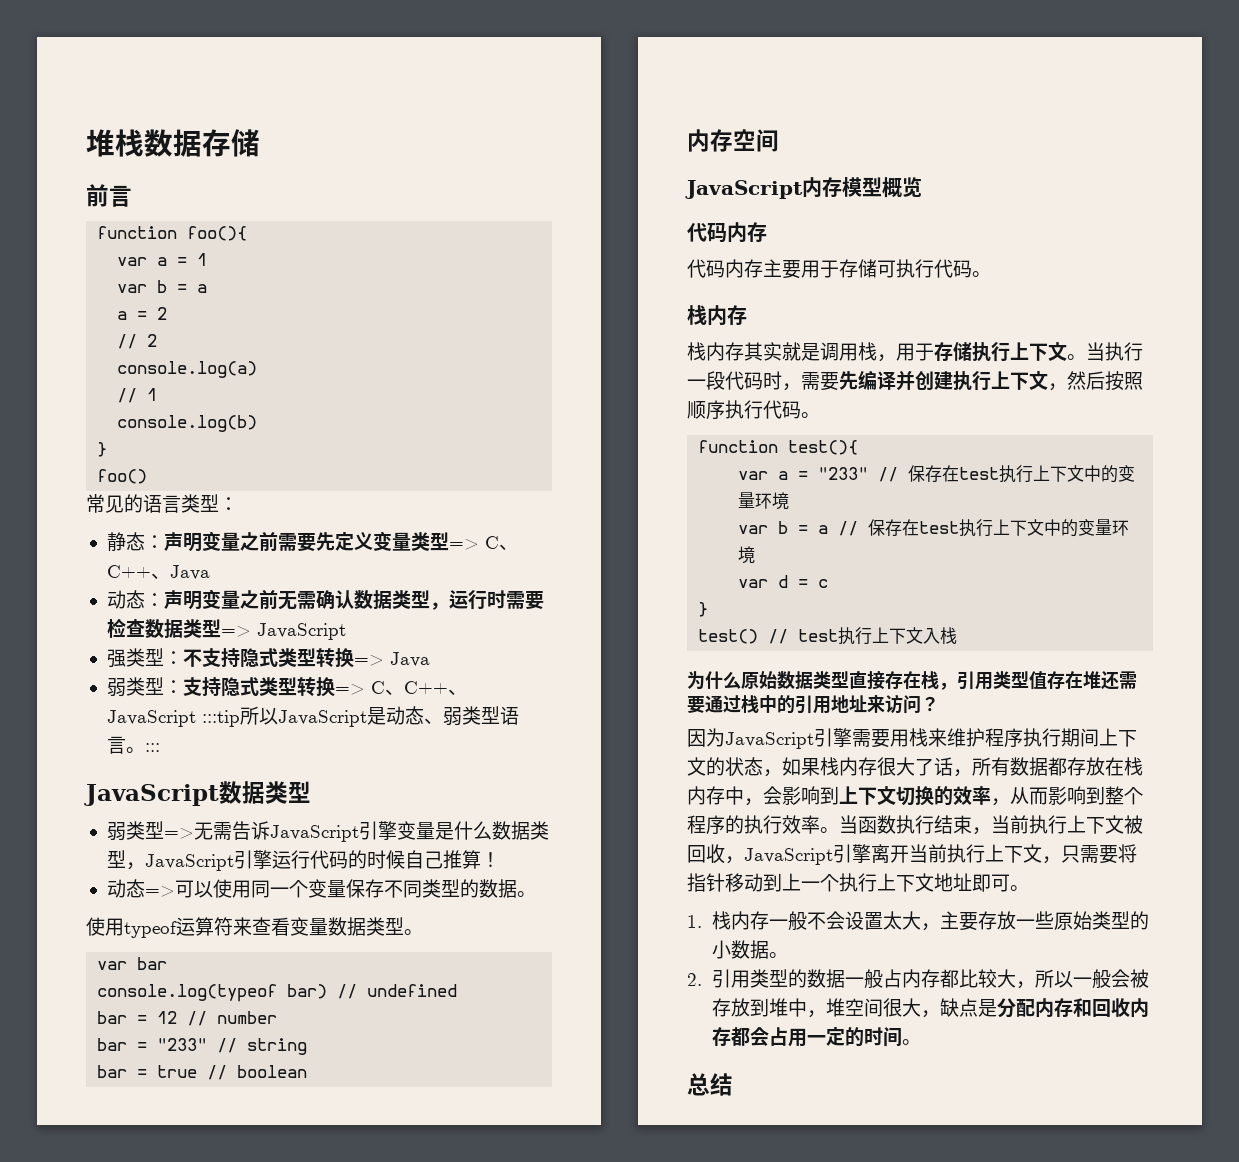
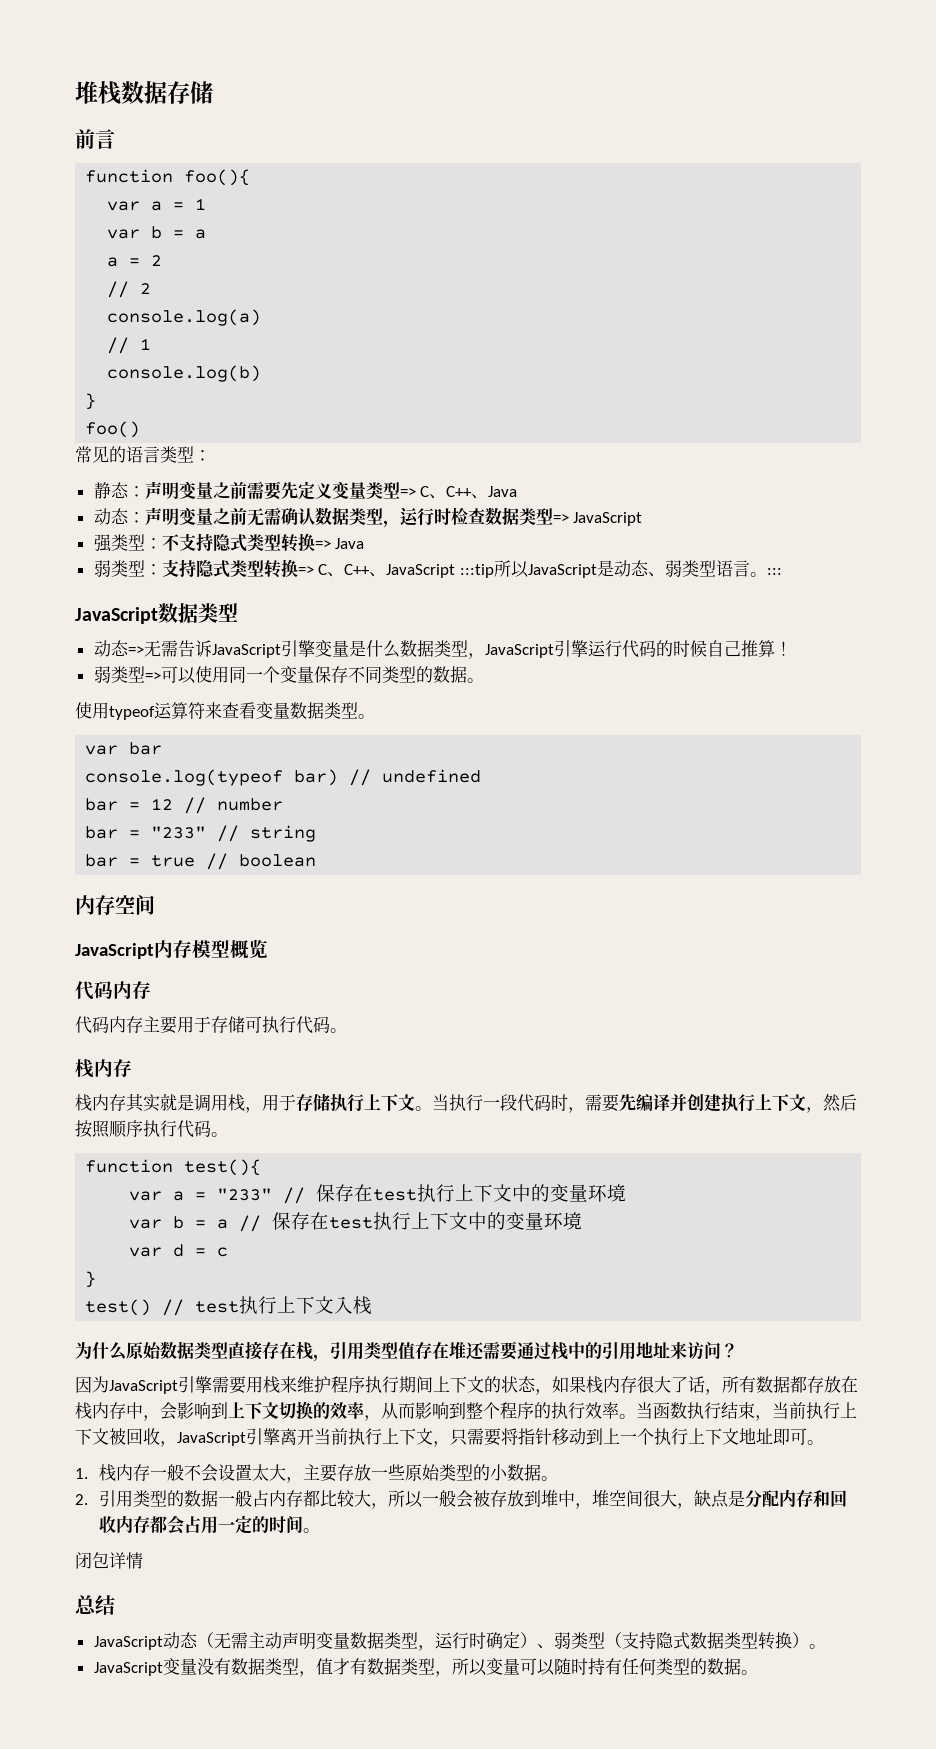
- 动态：声明变量之前无需确认数据类型，运行时需要检查数据类型=> JavaScript
+ 动态：声明变量之前无需确认数据类型，运行时检查数据类型=> JavaScript
- 弱类型=>无需告诉JavaScript引擎变量是什么数据类型，JavaScript引擎运行代码的时候自己推算！
+ 动态=>无需告诉JavaScript引擎变量是什么数据类型，JavaScript引擎运行代码的时候自己推算！
- 动态=>可以使用同一个变量保存不同类型的数据。
+ 弱类型=>可以使用同一个变量保存不同类型的数据。
+ 闭包详情
+ JavaScript动态（无需主动声明变量数据类型，运行时确定）、弱类型（支持隐式数据类型转换）。
+ JavaScript变量没有数据类型，值才有数据类型，所以变量可以随时持有任何类型的数据。

